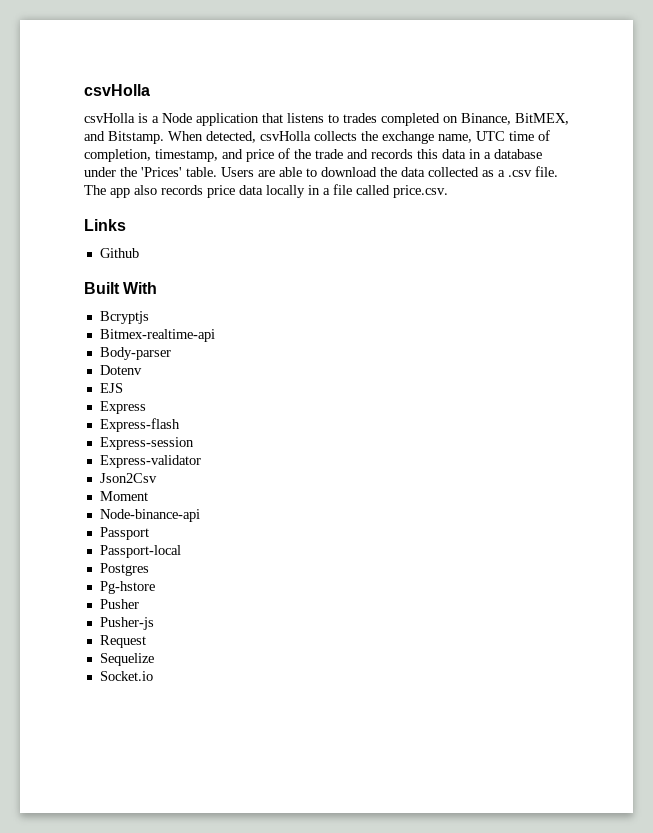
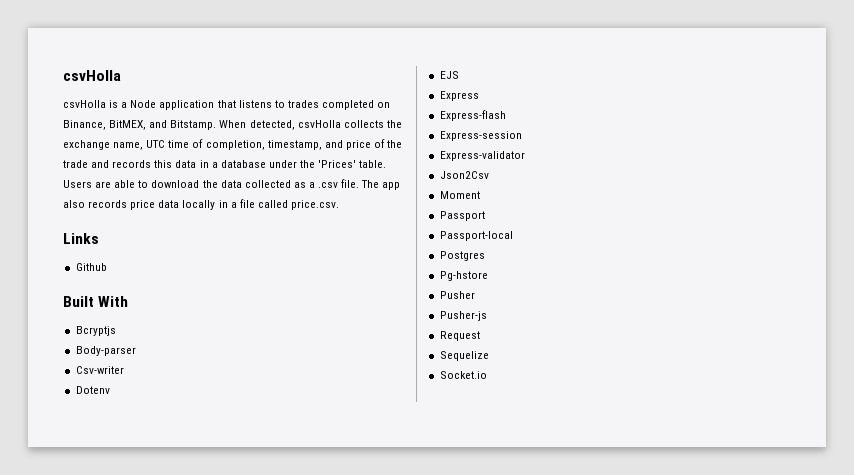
- Bitmex-realtime-api
  Body-parser
+ Csv-writer
- Node-binance-api

